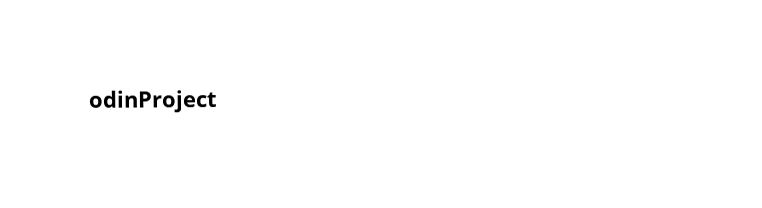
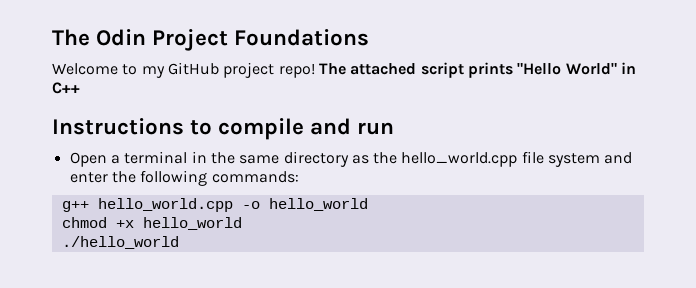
- odinProject
+ The Odin Project Foundations
+ Welcome to my GitHub project repo! The attached script prints "Hello World" in C++
+ Instructions to compile and run
+ Open a terminal in the same directory as the hello_world.cpp file system and enter the following commands:
+ g++ hello_world.cpp -o hello_world
+ chmod +x hello_world
+ ./hello_world

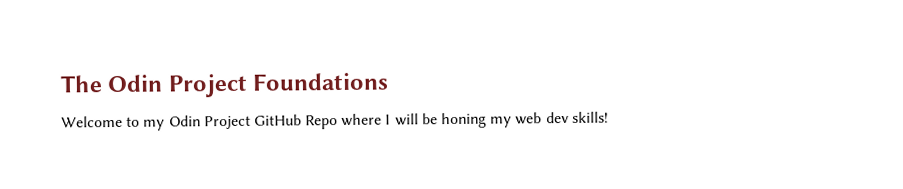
- Welcome to my GitHub project repo! The attached script prints "Hello World" in C++
- Instructions to compile and run
- Open a terminal in the same directory as the hello_world.cpp file system and enter the following commands:
- g++ hello_world.cpp -o hello_world
- chmod +x hello_world
- ./hello_world
+ Welcome to my Odin Project GitHub Repo where I will be honing my web dev skills!

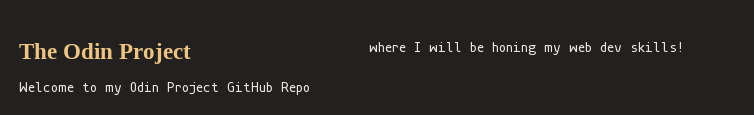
- The Odin Project Foundations
+ The Odin Project

